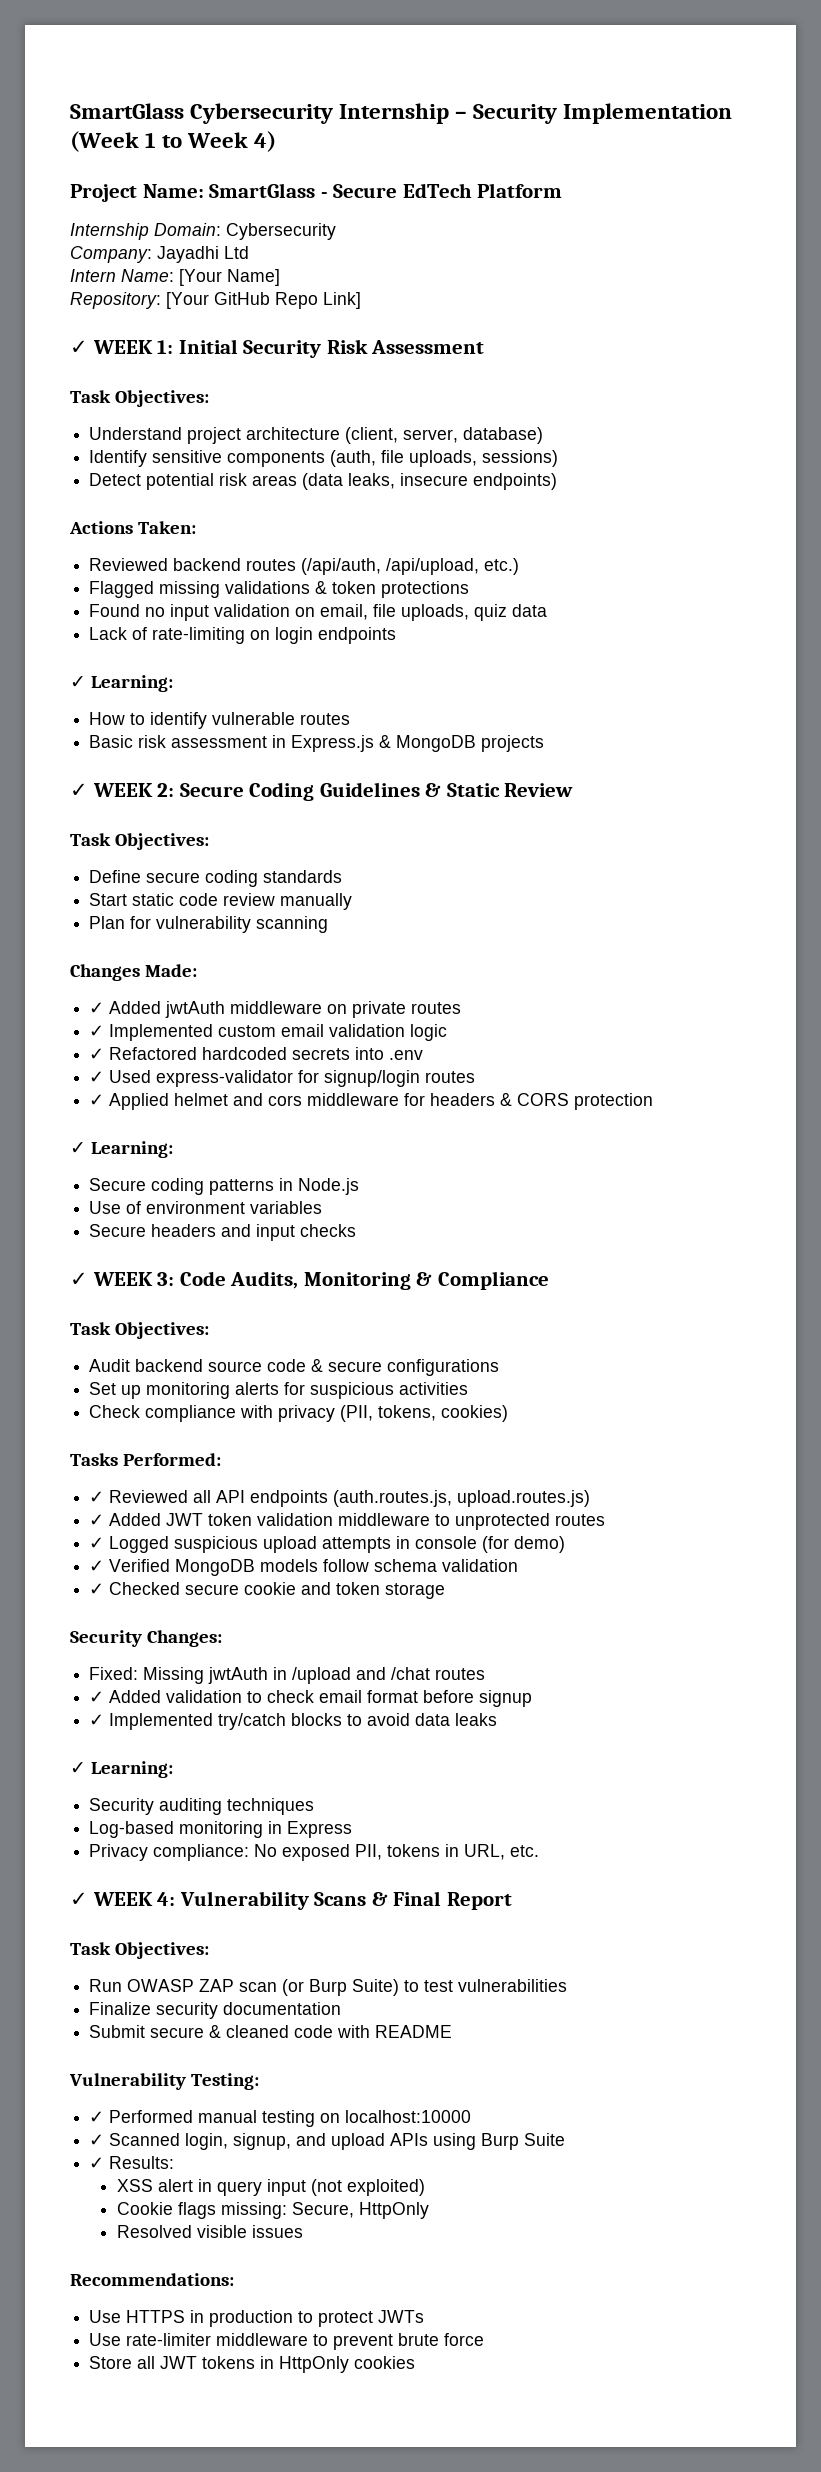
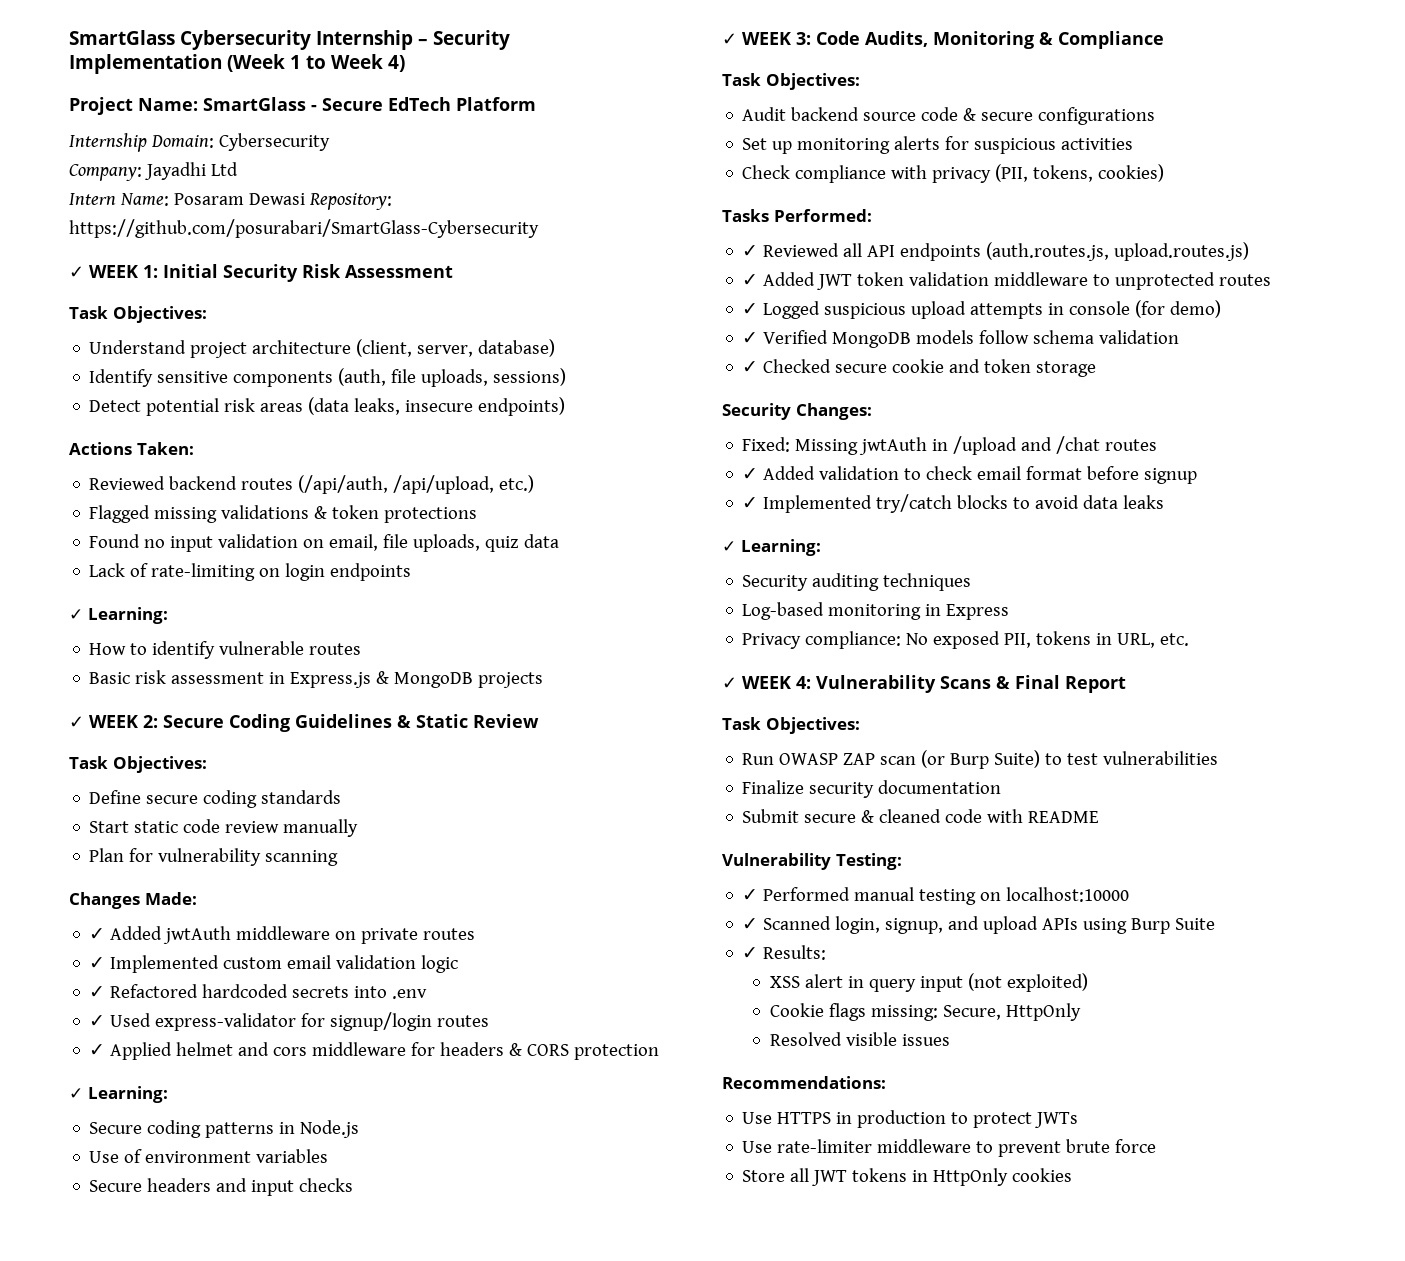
- Intern Name: [Your Name]
- Repository: [Your GitHub Repo Link]
+ Intern Name: Posaram Dewasi Repository: https://github.com/posurabari/SmartGlass-Cybersecurity

